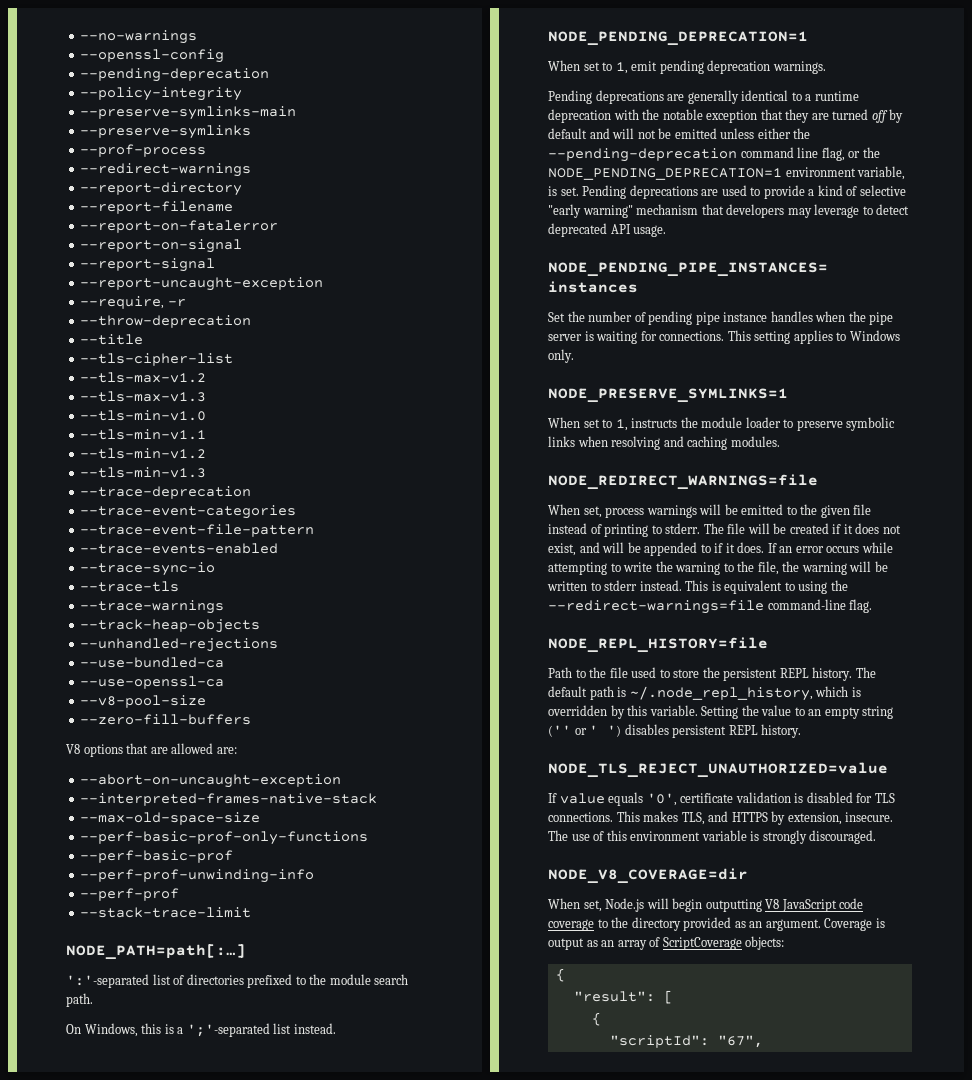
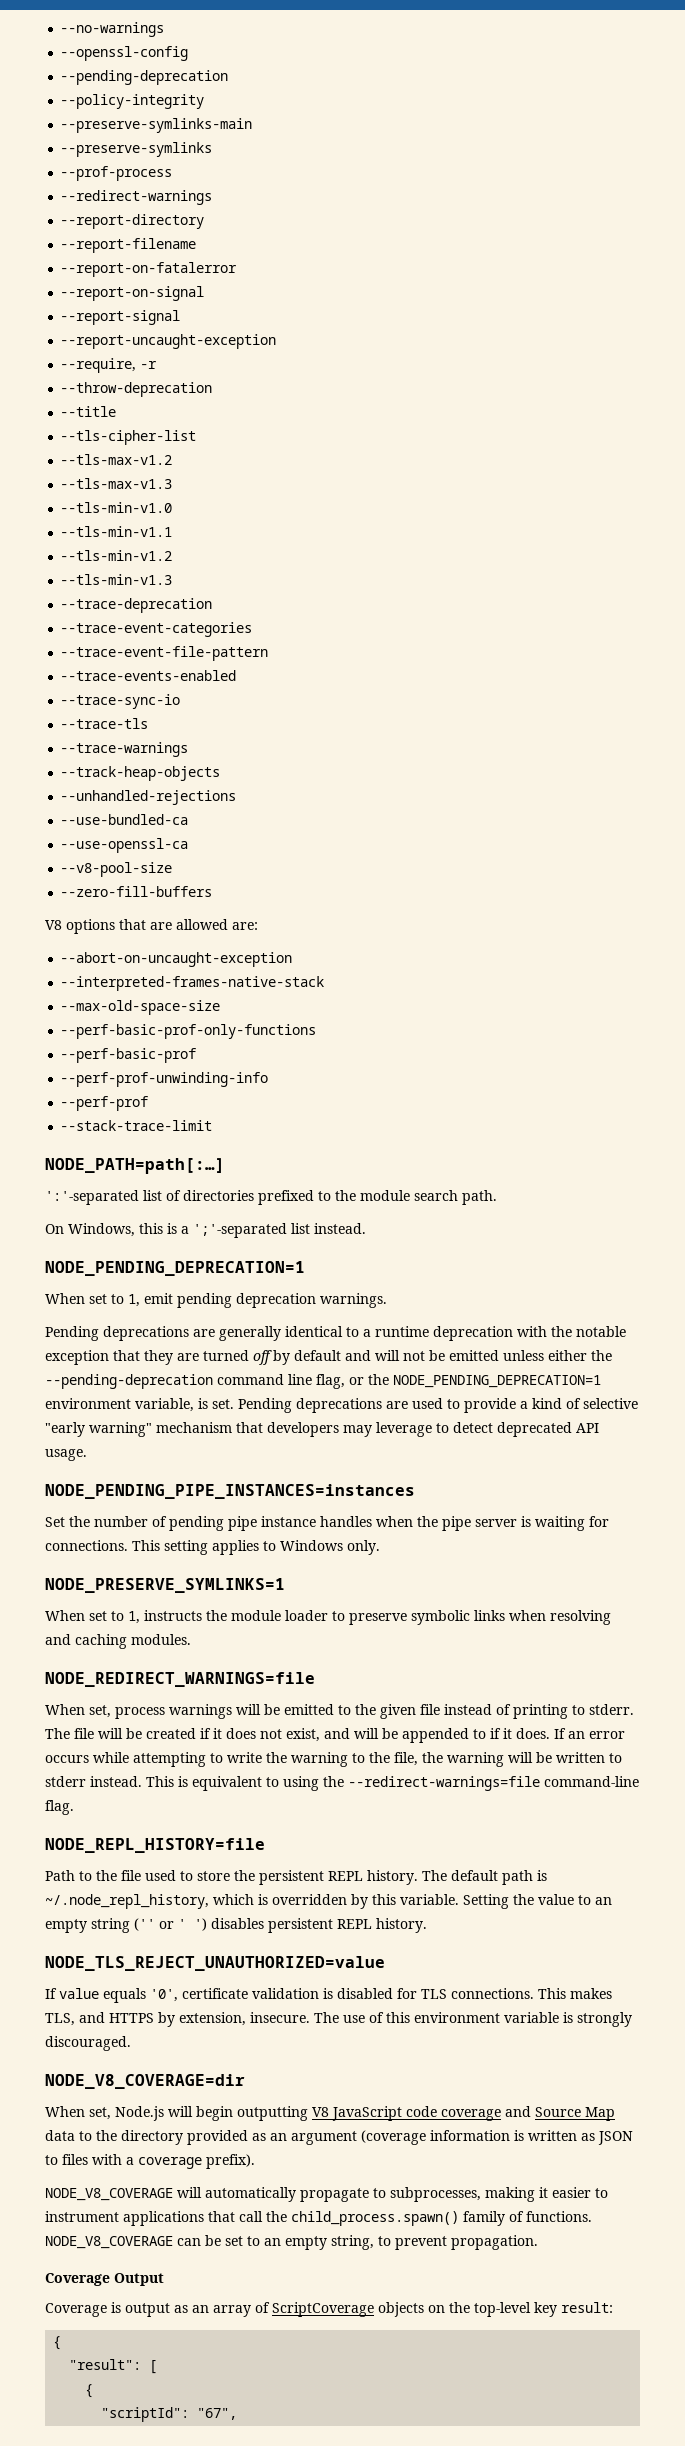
- When set, Node.js will begin outputting V8 JavaScript code coverage to the directory provided as an argument. Coverage is output as an array of ScriptCoverage objects:
+ When set, Node.js will begin outputting V8 JavaScript code coverage and Source Map data to the directory provided as an argument (coverage information is written as JSON to files with a coverage prefix).
+ NODE_V8_COVERAGE will automatically propagate to subprocesses, making it easier to instrument applications that call the child_process.spawn() family of functions. NODE_V8_COVERAGE can be set to an empty string, to prevent propagation.
+ Coverage Output
+ Coverage is output as an array of ScriptCoverage objects on the top-level key result:

